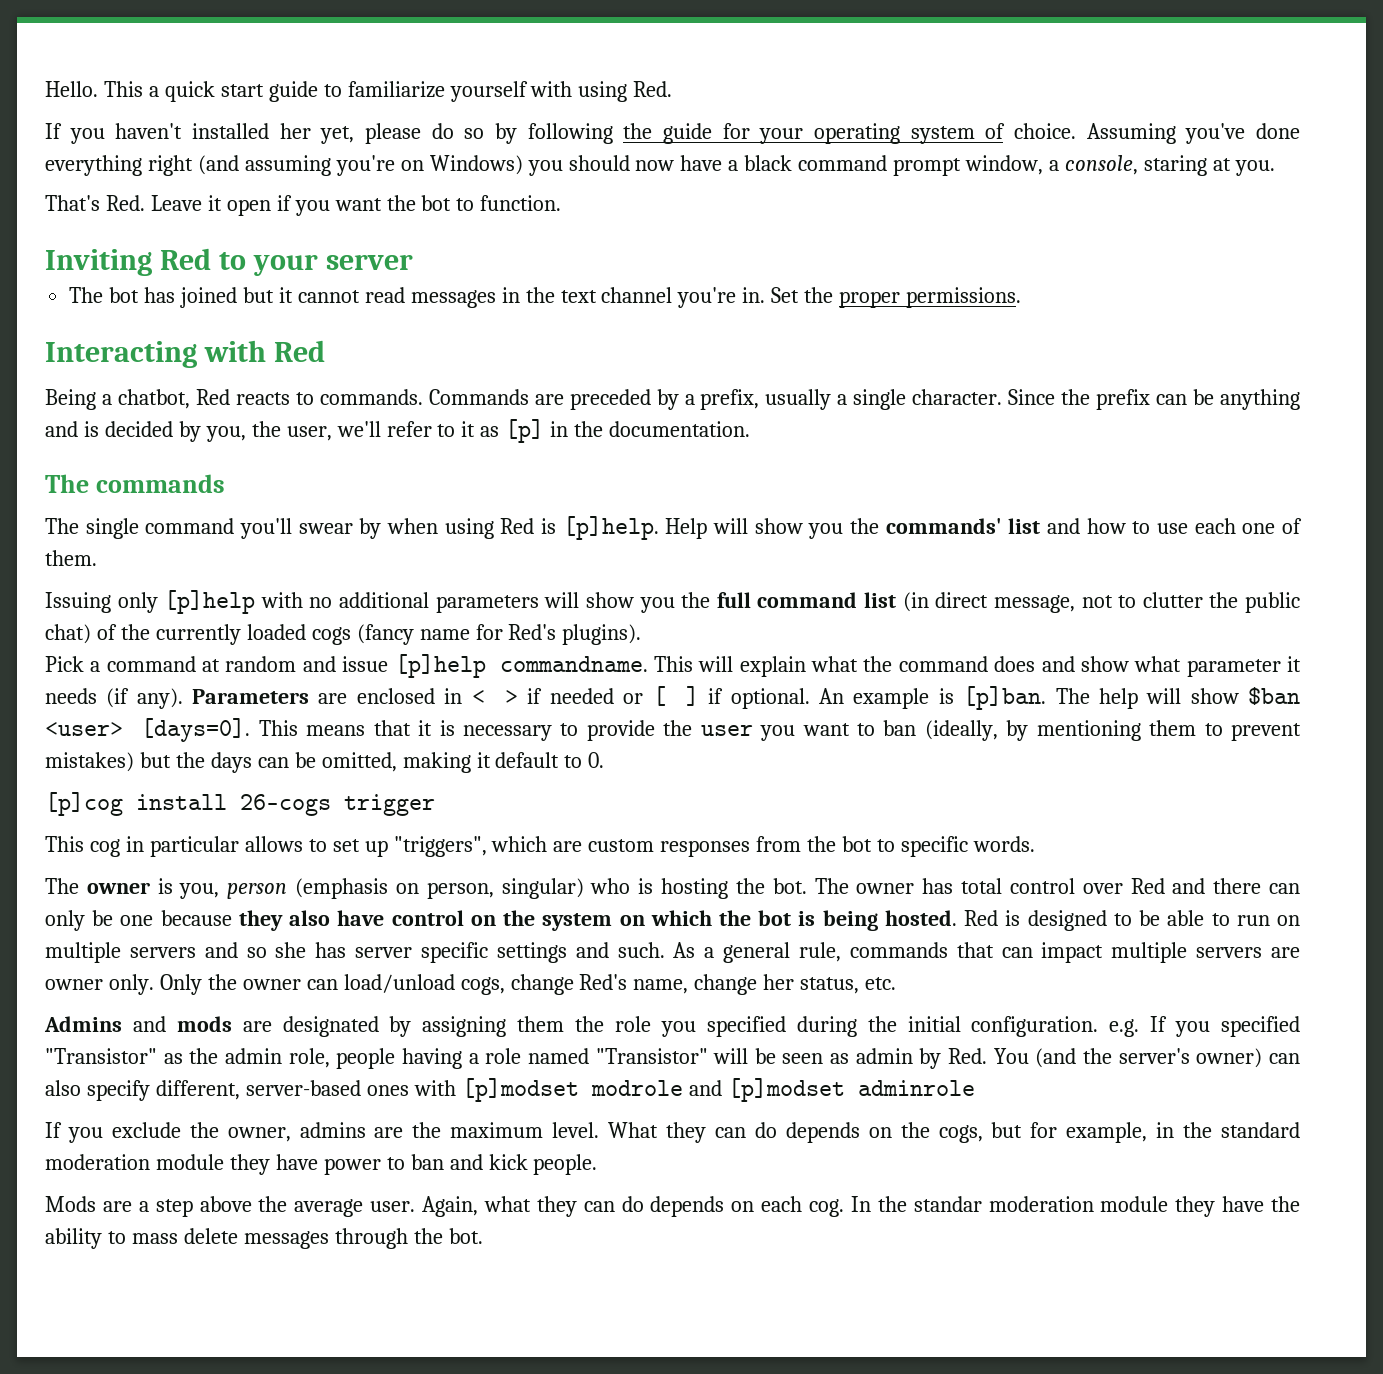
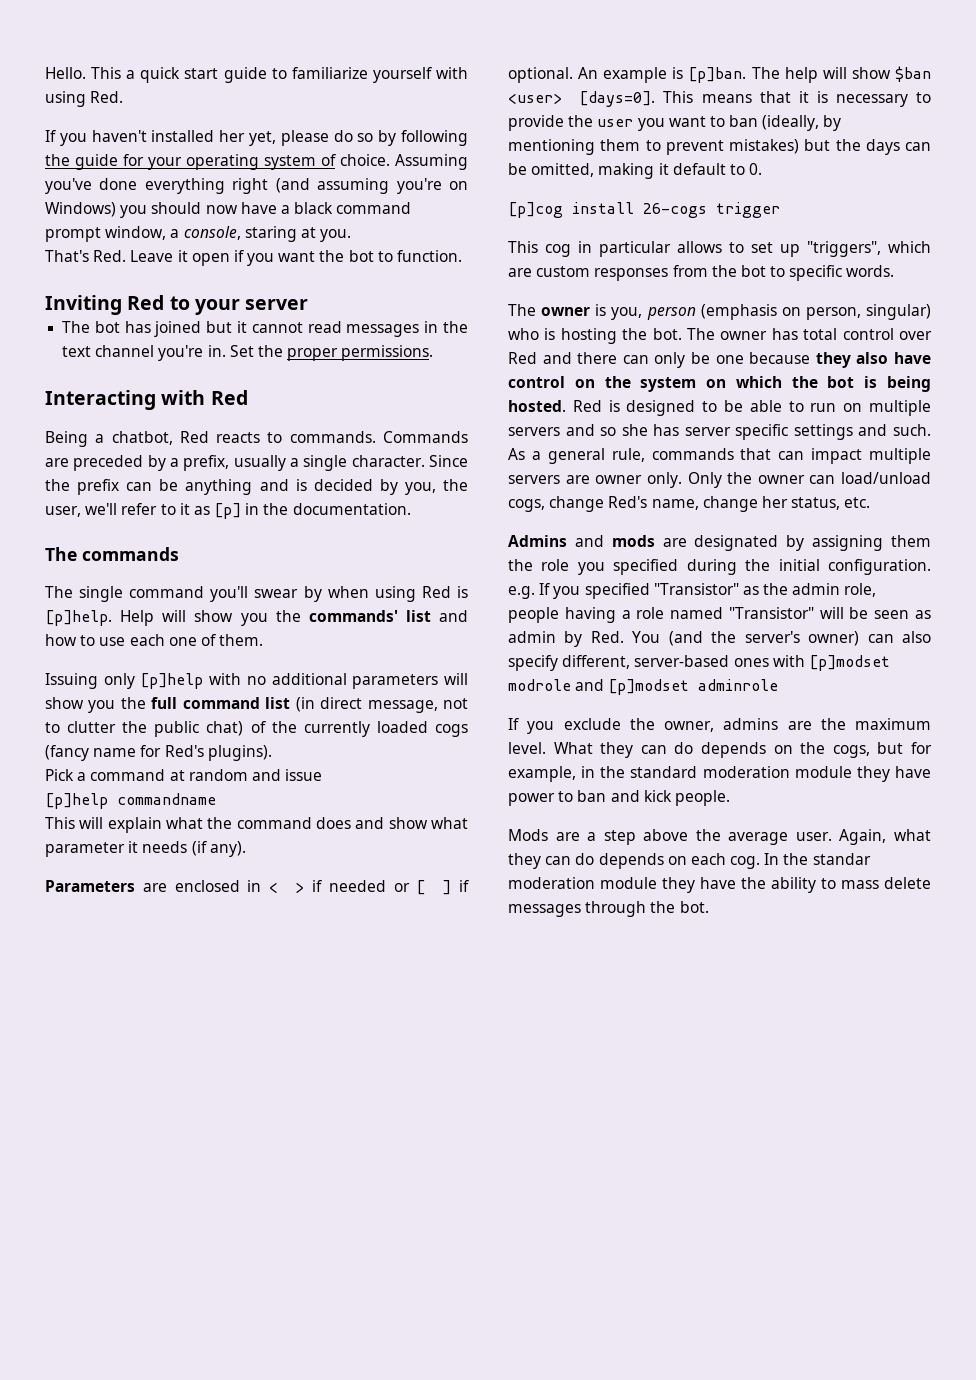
- Pick a command at random and issue [p]help commandname. This will explain what the command does and show what parameter it needs (if any). Parameters are enclosed in < > if needed or [ ] if optional.
+ Pick a command at random and issue
+ [p]help commandname
+ This will explain what the command does and show what parameter it needs (if any).
+ Parameters are enclosed in < > if needed or [ ] if optional.

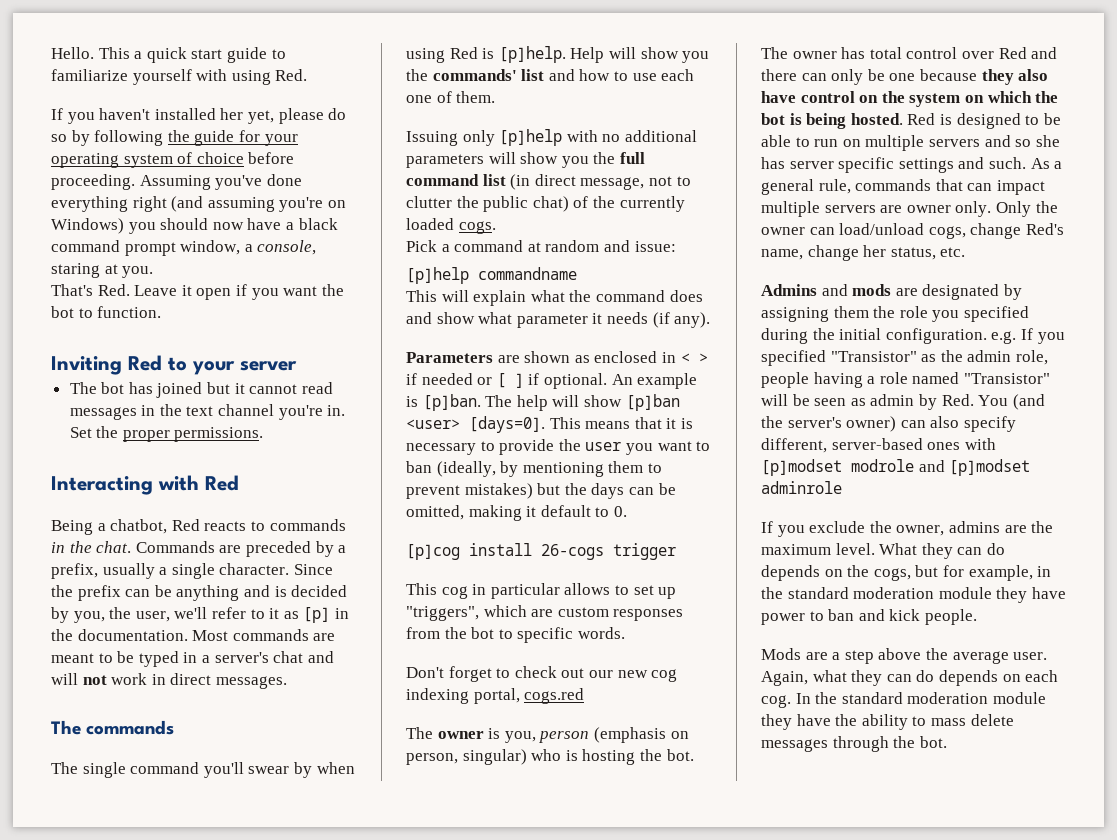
- If you haven't installed her yet, please do so by following the guide for your operating system of choice.
+ If you haven't installed her yet, please do so by following the guide for your operating system of choice before proceeding.
- Being a chatbot, Red reacts to commands.
+ Being a chatbot, Red reacts to commands in the chat.
+ Most commands are meant to be typed in a server's chat and will not work in direct messages.
- Issuing only [p]help with no additional parameters will show you the full command list (in direct message, not to clutter the public chat) of the currently loaded cogs (fancy name for Red's plugins).
+ Issuing only [p]help with no additional parameters will show you the full command list (in direct message, not to clutter the public chat) of the currently loaded cogs.
- Pick a command at random and issue
+ Pick a command at random and issue:
- Parameters are enclosed in < > if needed or [ ] if optional.
+ Parameters are shown as enclosed in < > if needed or [ ] if optional.
- The help will show $ban <user> [days=0].
+ The help will show [p]ban <user> [days=0].
+ Don't forget to check out our new cog indexing portal, cogs.red
- In the standar moderation module they have the ability to mass delete messages through the bot.
+ In the standard moderation module they have the ability to mass delete messages through the bot.

